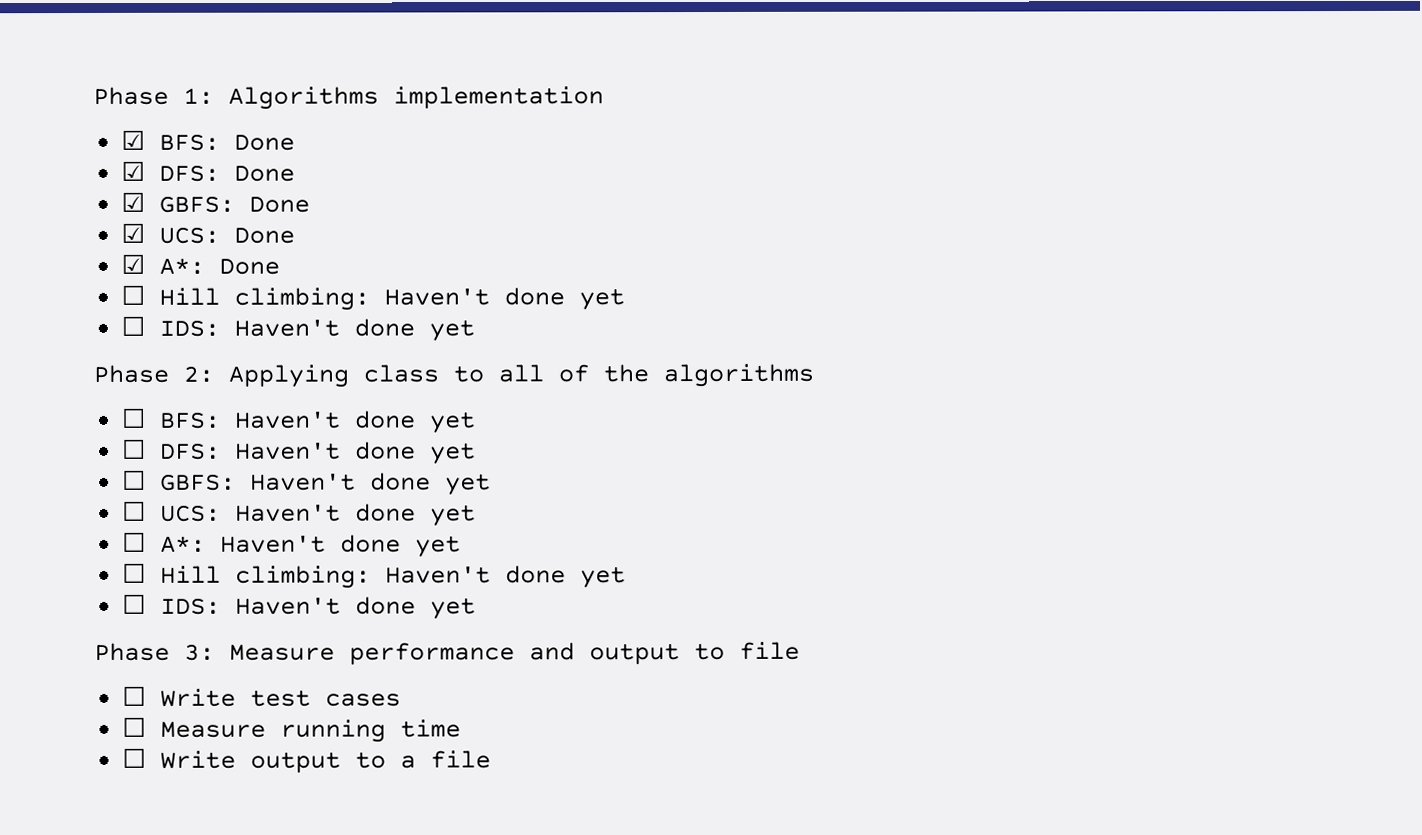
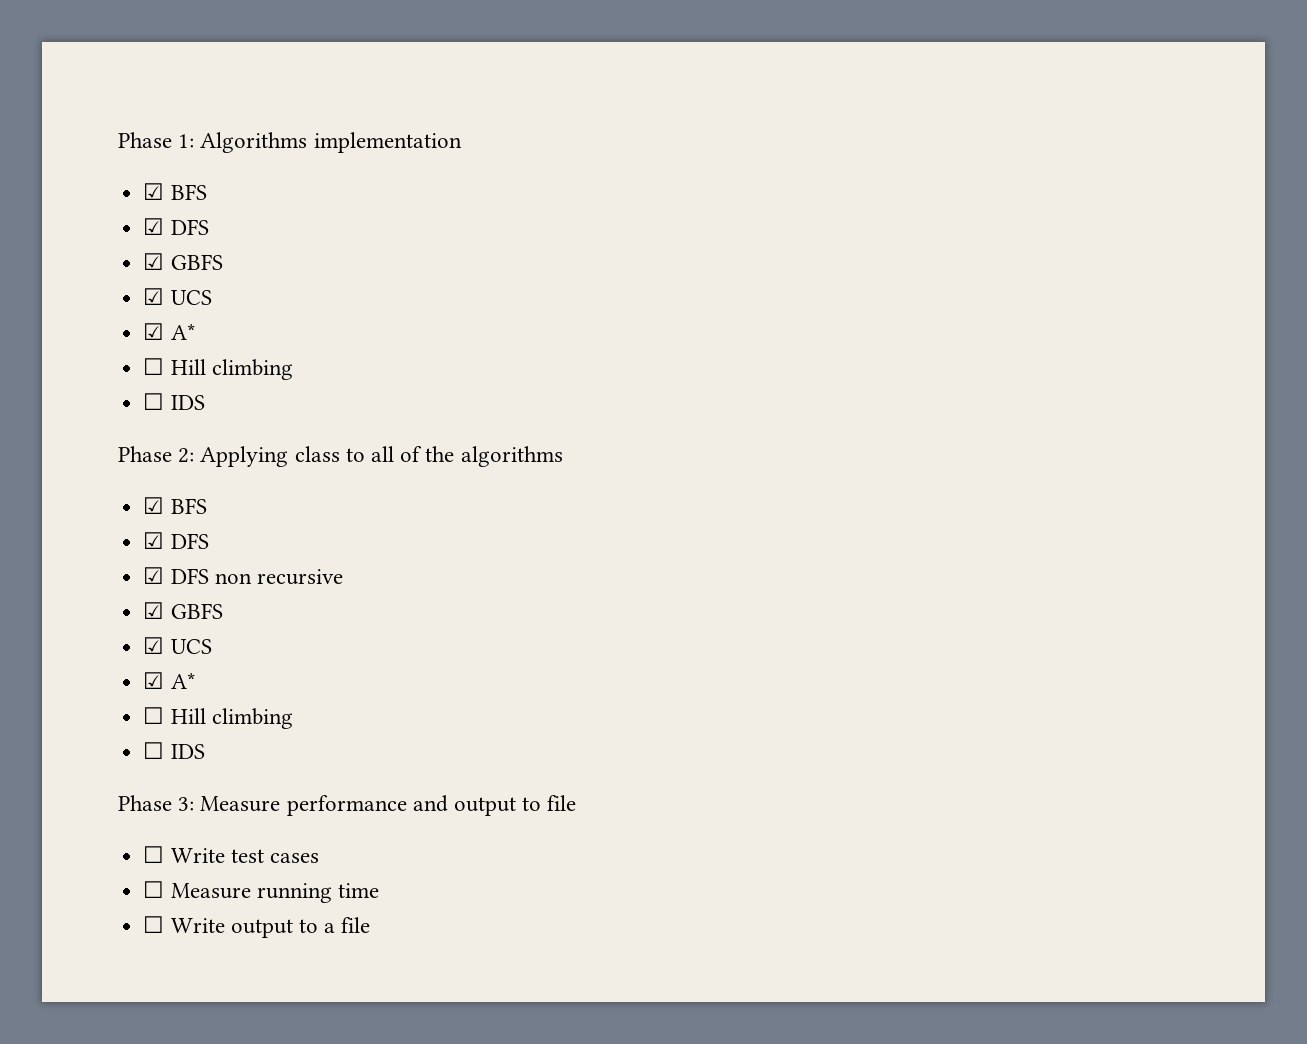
  Phase 1: Algorithms implementation
- ☑ BFS: Done
- ☑ DFS: Done
- ☑ GBFS: Done
- ☑ UCS: Done
- ☑ A*: Done
- ☐ Hill climbing: Haven't done yet
- ☐ IDS: Haven't done yet
+ ☑ BFS
+ ☑ DFS
+ ☑ GBFS
+ ☑ UCS
+ ☑ A*
+ ☐ Hill climbing
+ ☐ IDS
  Phase 2: Applying class to all of the algorithms
- ☐ BFS: Haven't done yet
- ☐ DFS: Haven't done yet
- ☐ GBFS: Haven't done yet
- ☐ UCS: Haven't done yet
- ☐ A*: Haven't done yet
- ☐ Hill climbing: Haven't done yet
- ☐ IDS: Haven't done yet
+ ☑ BFS
+ ☑ DFS
+ ☑ DFS non recursive
+ ☑ GBFS
+ ☑ UCS
+ ☑ A*
+ ☐ Hill climbing
+ ☐ IDS

